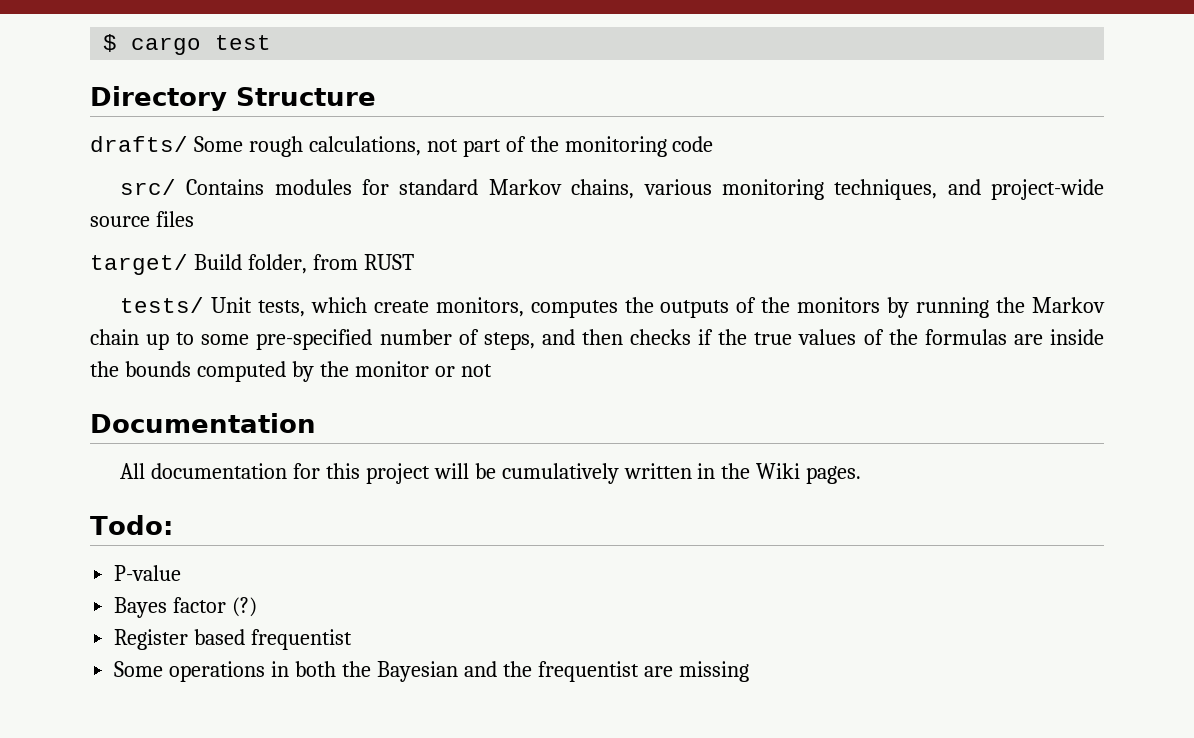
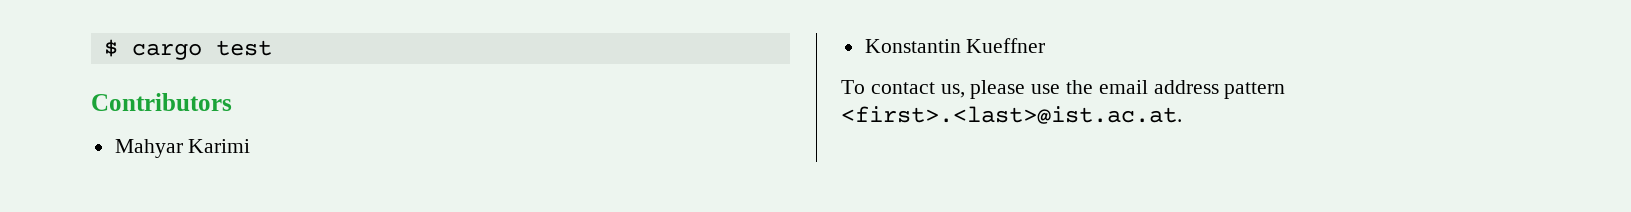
- Directory Structure
- drafts/ Some rough calculations, not part of the monitoring code
- src/ Contains modules for standard Markov chains, various monitoring techniques, and project-wide source files
- target/ Build folder, from RUST
- tests/ Unit tests, which create monitors, computes the outputs of the monitors by running the Markov chain up to some pre-specified number of steps, and then checks if the true values of the formulas are inside the bounds computed by the monitor or not
- Documentation
- All documentation for this project will be cumulatively written in the Wiki pages.
- Todo:
- P-value
- Bayes factor (?)
- Register based frequentist
- Some operations in both the Bayesian and the frequentist are missing
+ Contributors
+ Mahyar Karimi
+ Konstantin Kueffner
+ To contact us, please use the email address pattern <first>.<last>@ist.ac.at.

